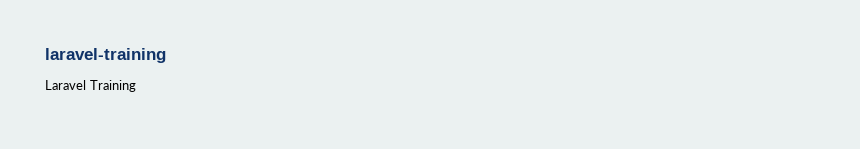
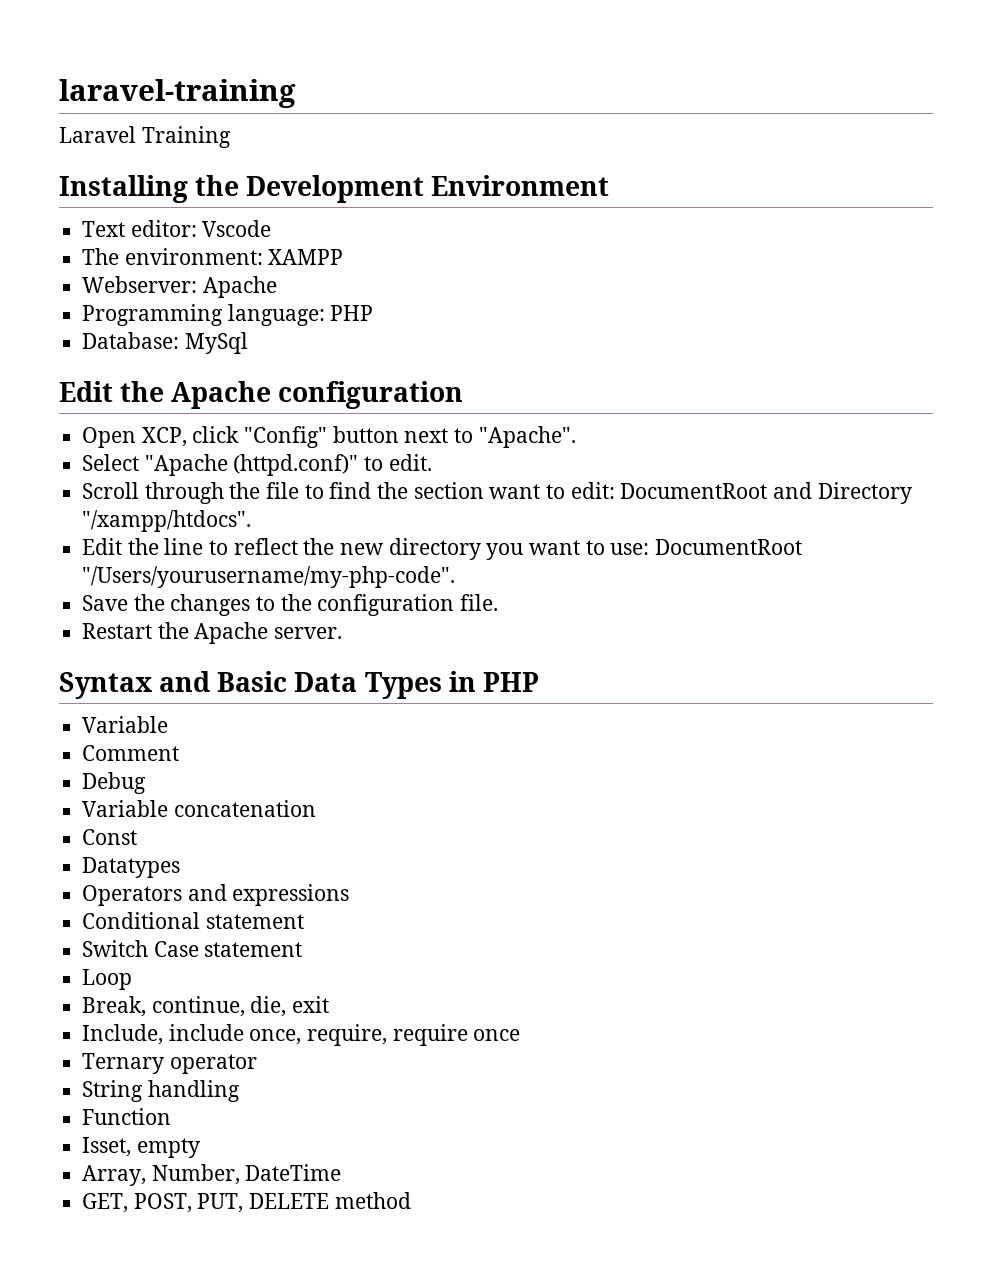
+ Installing the Development Environment
+ Text editor: Vscode
+ The environment: XAMPP
+ Webserver: Apache
+ Programming language: PHP
+ Database: MySql
+ Edit the Apache configuration
+ Open XCP, click "Config" button next to "Apache".
+ Select "Apache (httpd.conf)" to edit.
+ Scroll through the file to find the section want to edit: DocumentRoot and Directory "/xampp/htdocs".
+ Edit the line to reflect the new directory you want to use: DocumentRoot "/Users/yourusername/my-php-code".
+ Save the changes to the configuration file.
+ Restart the Apache server.
+ Syntax and Basic Data Types in PHP
+ Variable
+ Comment
+ Debug
+ Variable concatenation
+ Const
+ Datatypes
+ Operators and expressions
+ Conditional statement
+ Switch Case statement
+ Loop
+ Break, continue, die, exit
+ Include, include once, require, require once
+ Ternary operator
+ String handling
+ Function
+ Isset, empty
+ Array, Number, DateTime
+ GET, POST, PUT, DELETE method

